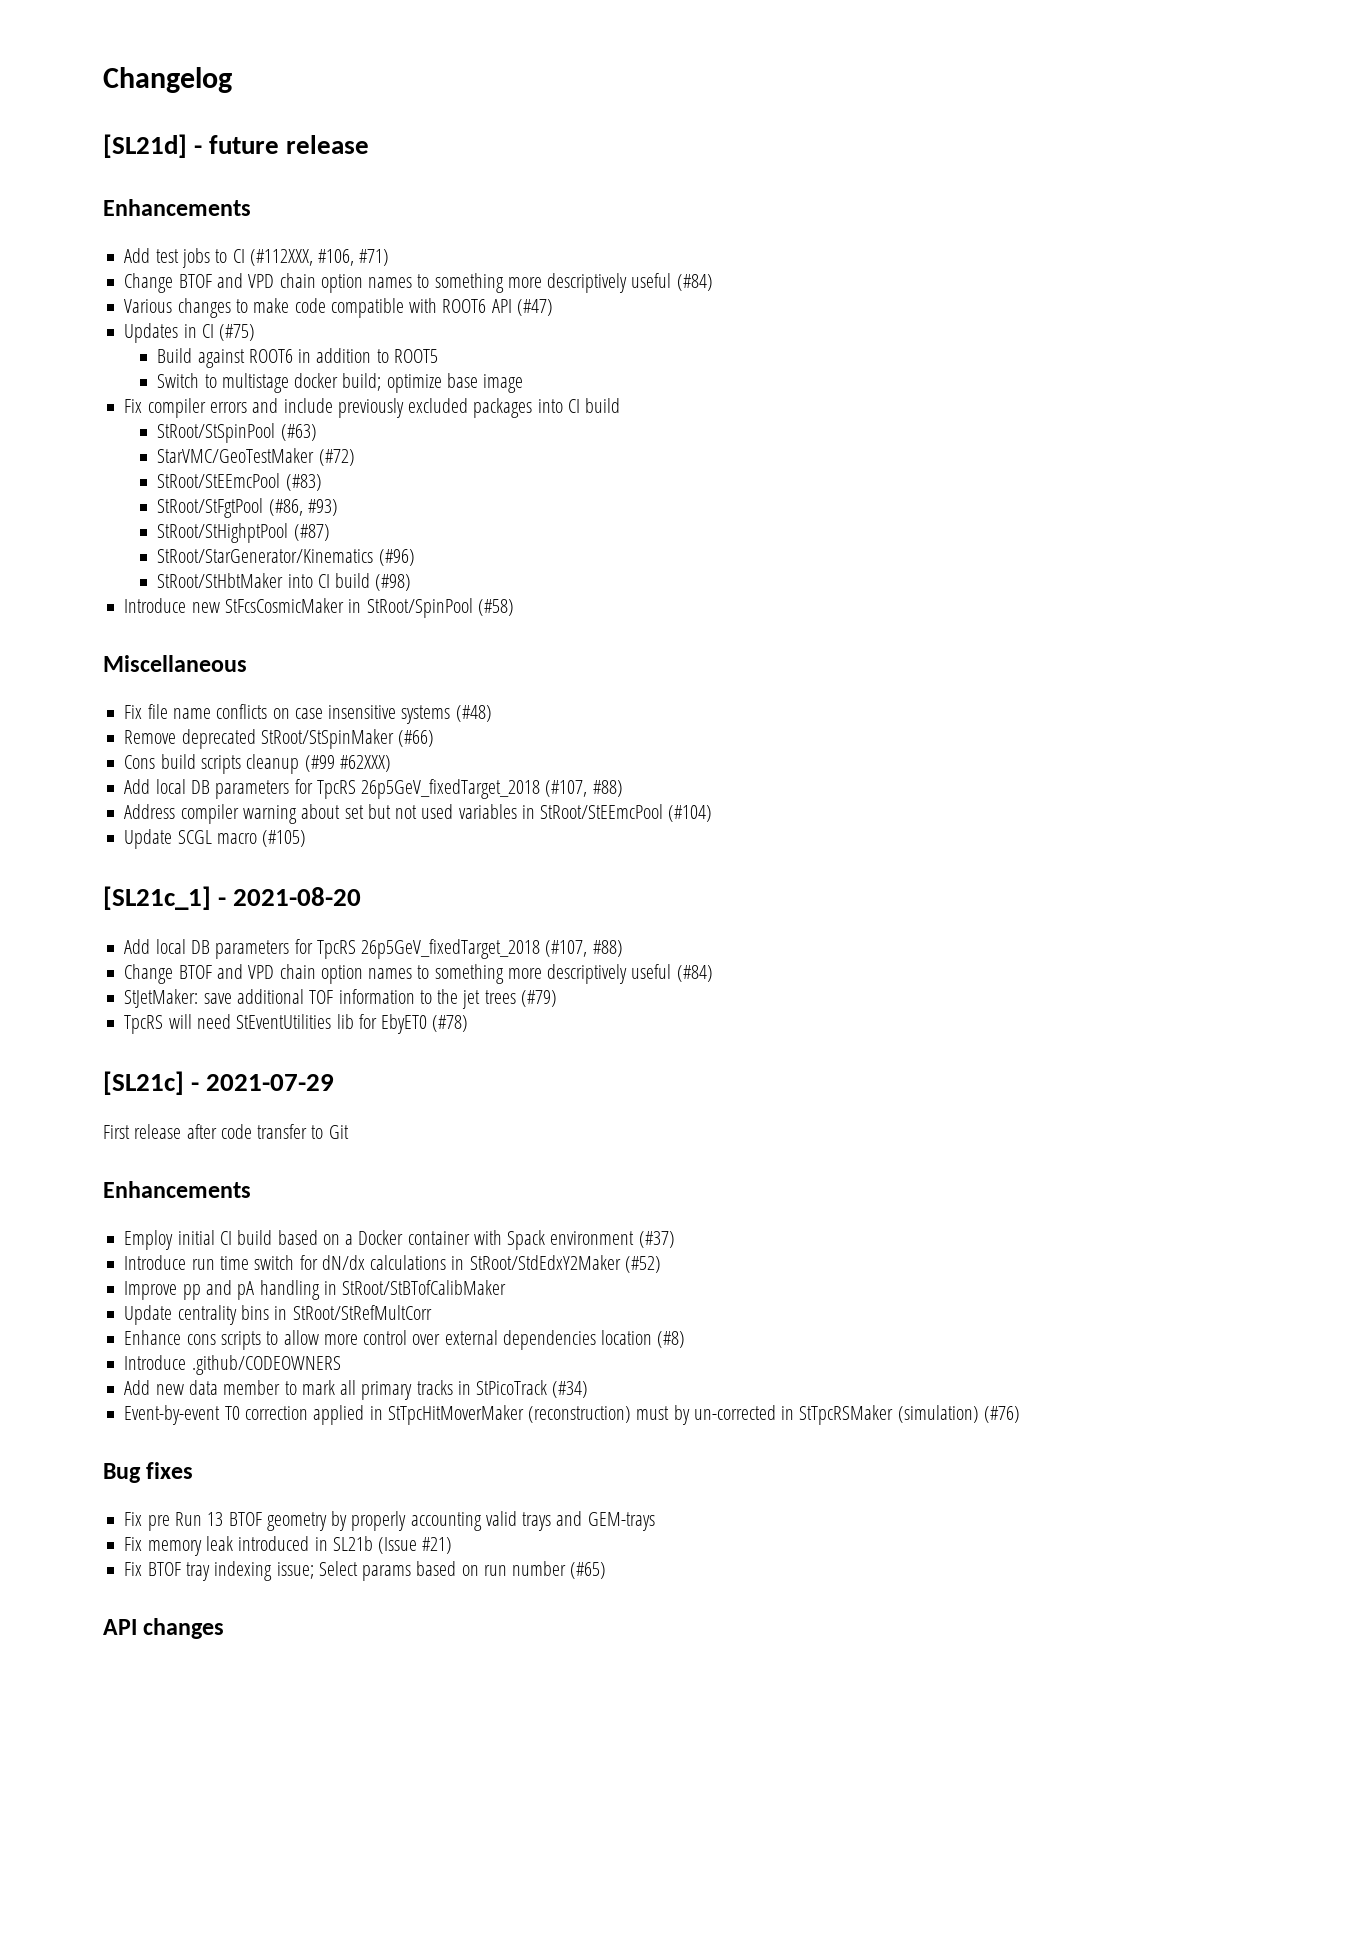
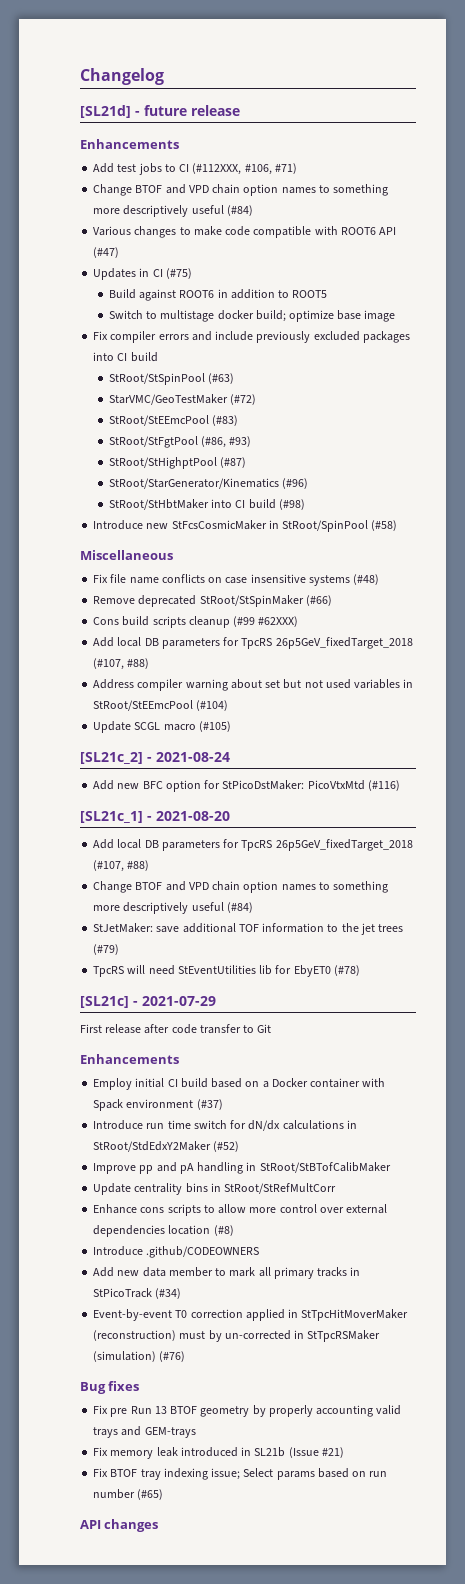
+ [SL21c_2] - 2021-08-24
+ Add new BFC option for StPicoDstMaker: PicoVtxMtd (#116)

